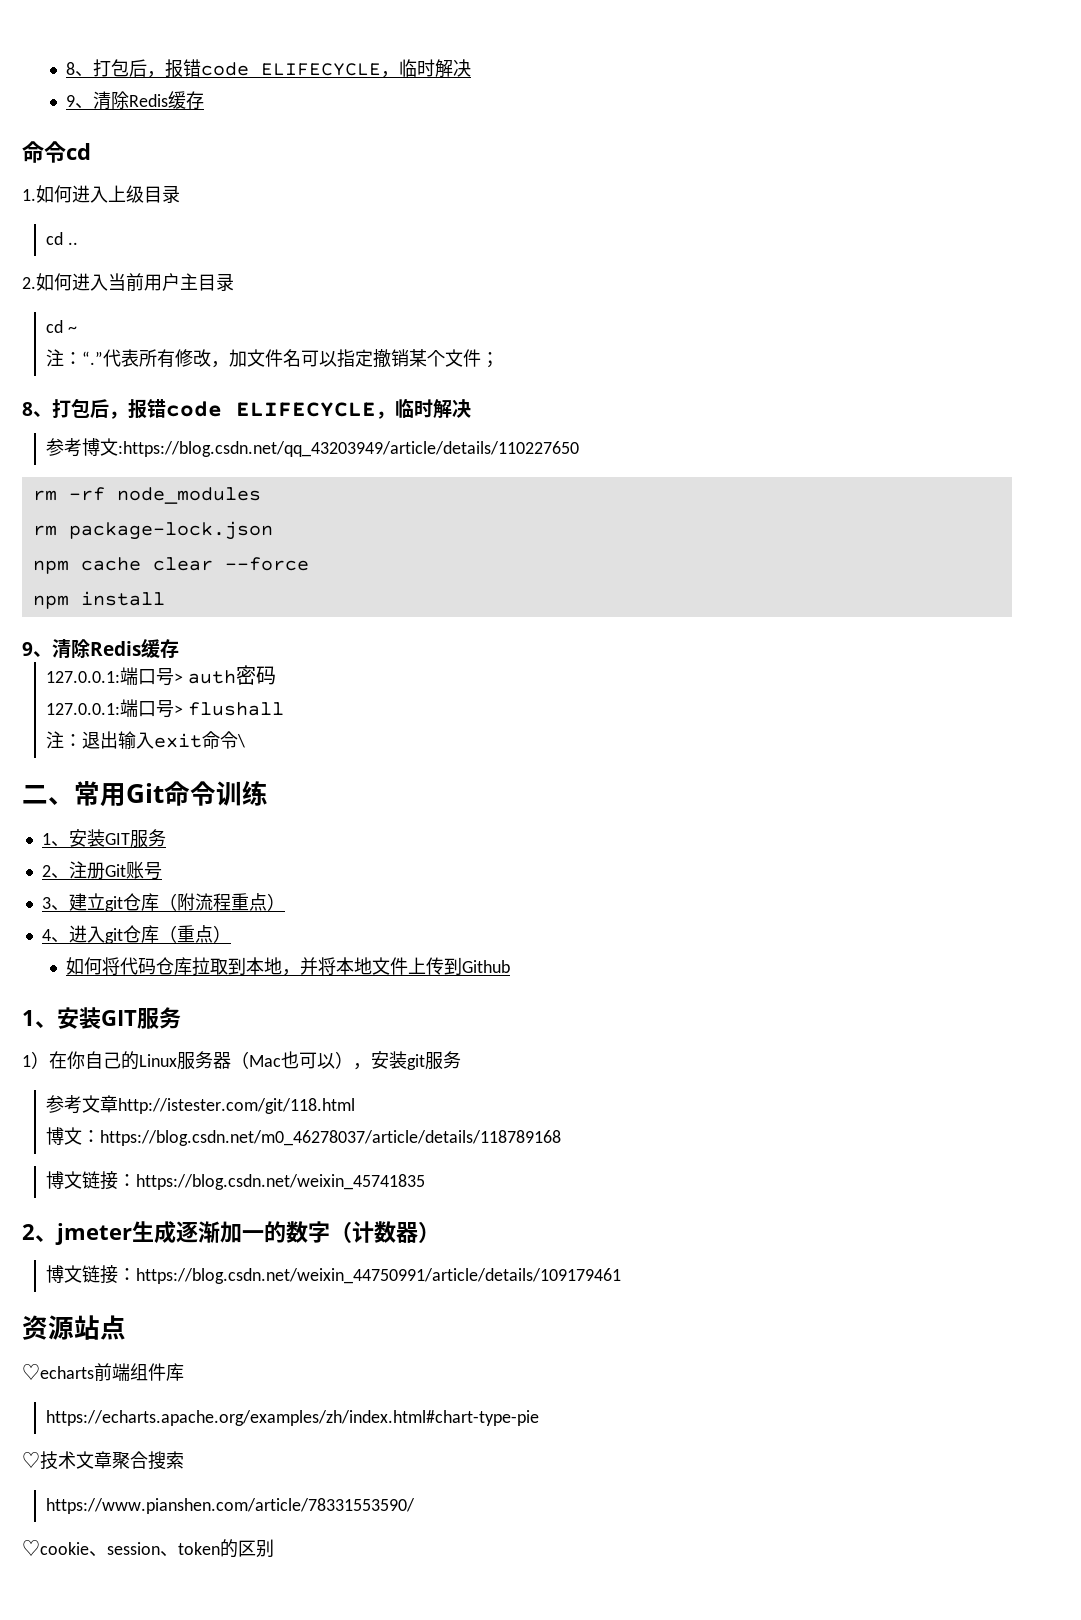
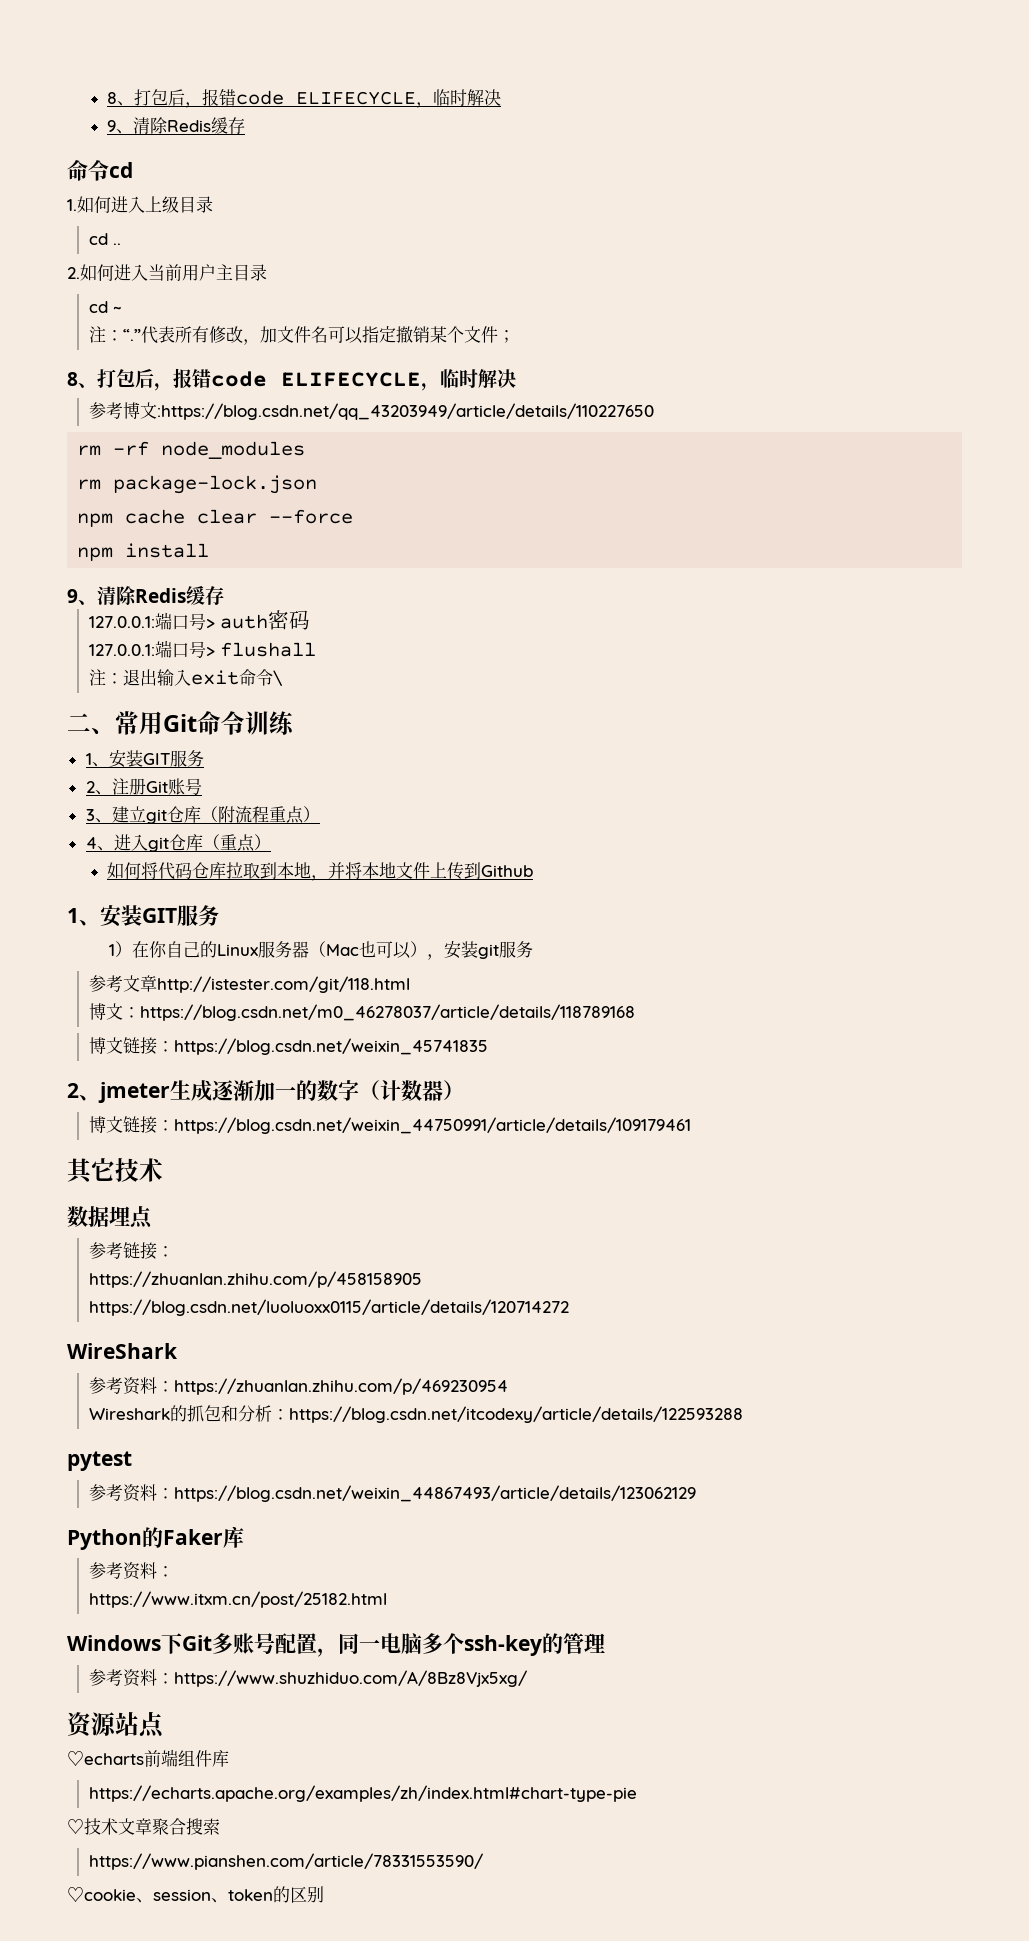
+ 其它技术
+ 数据埋点
+ 参考链接：
+ https://zhuanlan.zhihu.com/p/458158905
+ https://blog.csdn.net/luoluoxx0115/article/details/120714272
+ WireShark
+ 参考资料：https://zhuanlan.zhihu.com/p/469230954
+ Wireshark的抓包和分析：https://blog.csdn.net/itcodexy/article/details/122593288
+ pytest
+ 参考资料：https://blog.csdn.net/weixin_44867493/article/details/123062129
+ Python的Faker库
+ 参考资料：
+ https://www.itxm.cn/post/25182.html
+ Windows下Git多账号配置，同一电脑多个ssh-key的管理
+ 参考资料：https://www.shuzhiduo.com/A/8Bz8Vjx5xg/

